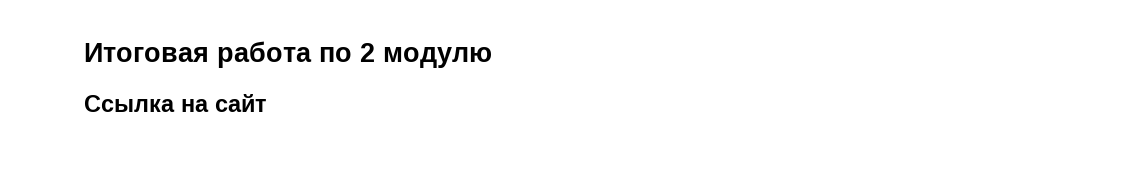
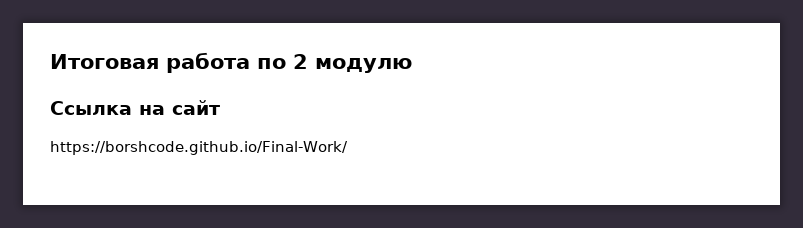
+ https://borshcode.github.io/Final-Work/

